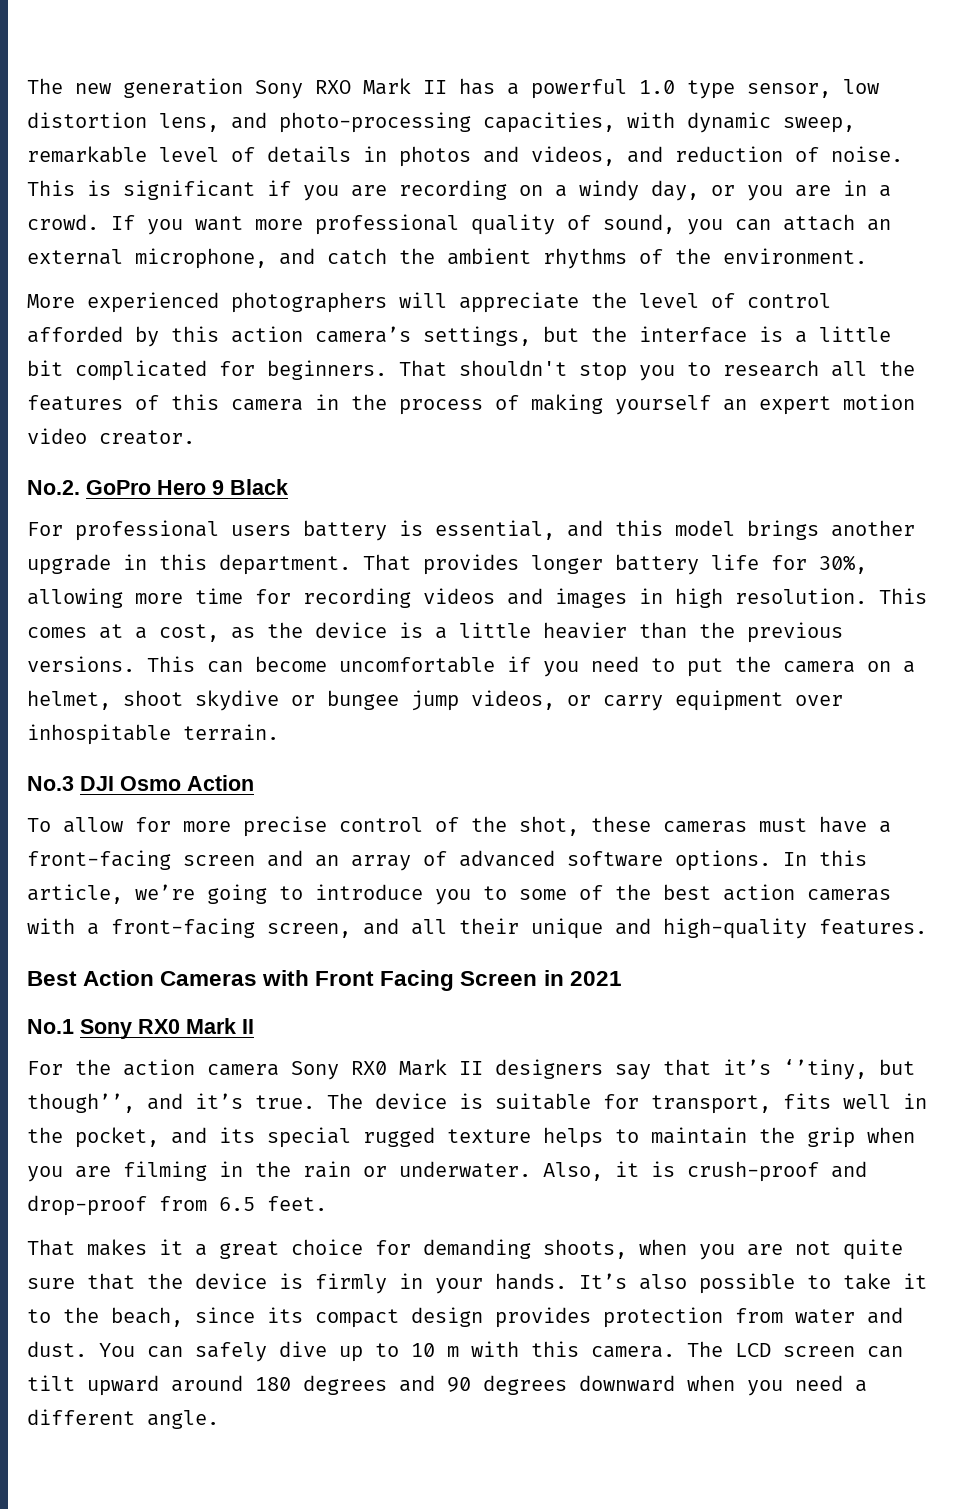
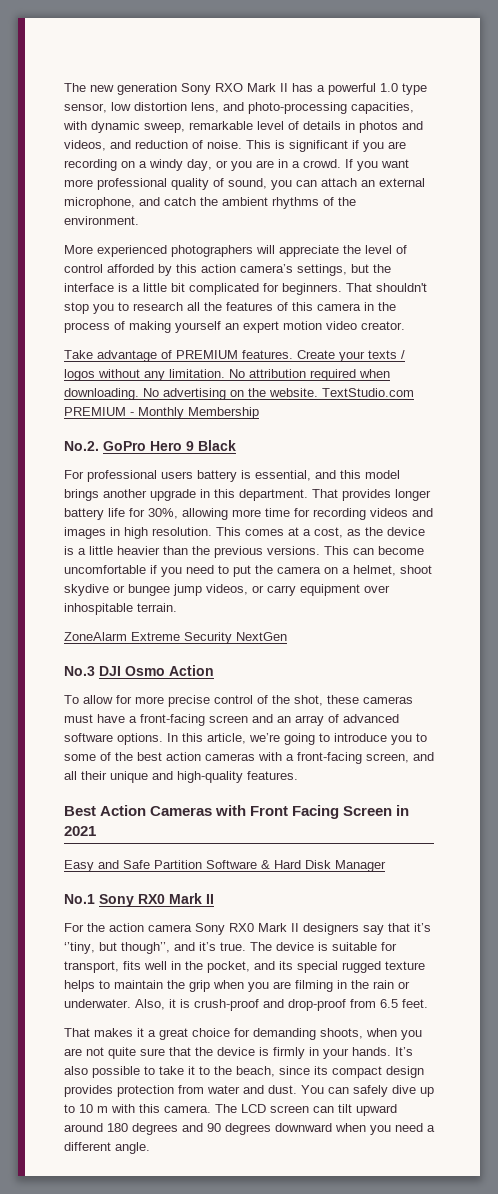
+ Take advantage of PREMIUM features. Create your texts / logos without any limitation. No attribution required when downloading. No advertising on the website. TextStudio.com PREMIUM - Monthly Membership
+ ZoneAlarm Extreme Security NextGen
+ Easy and Safe Partition Software & Hard Disk Manager

